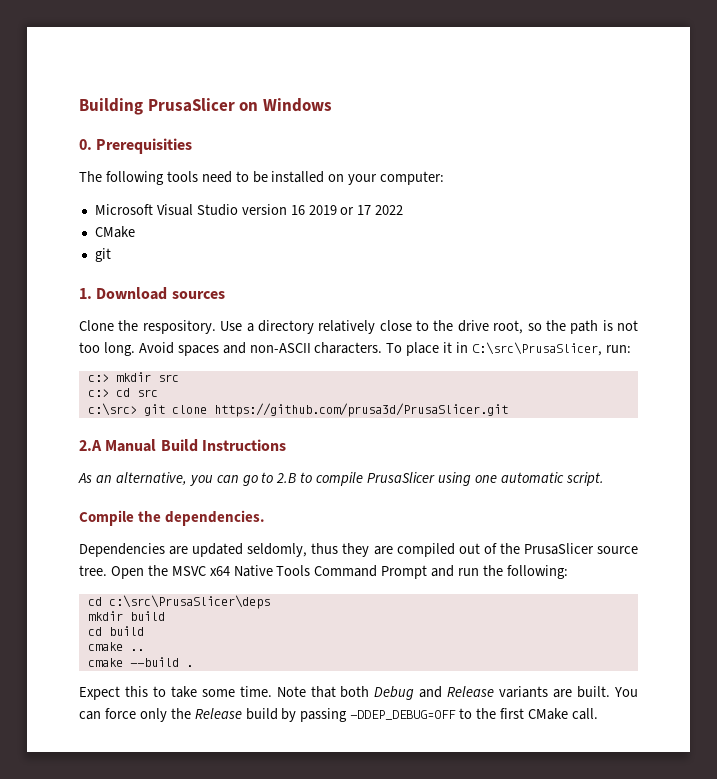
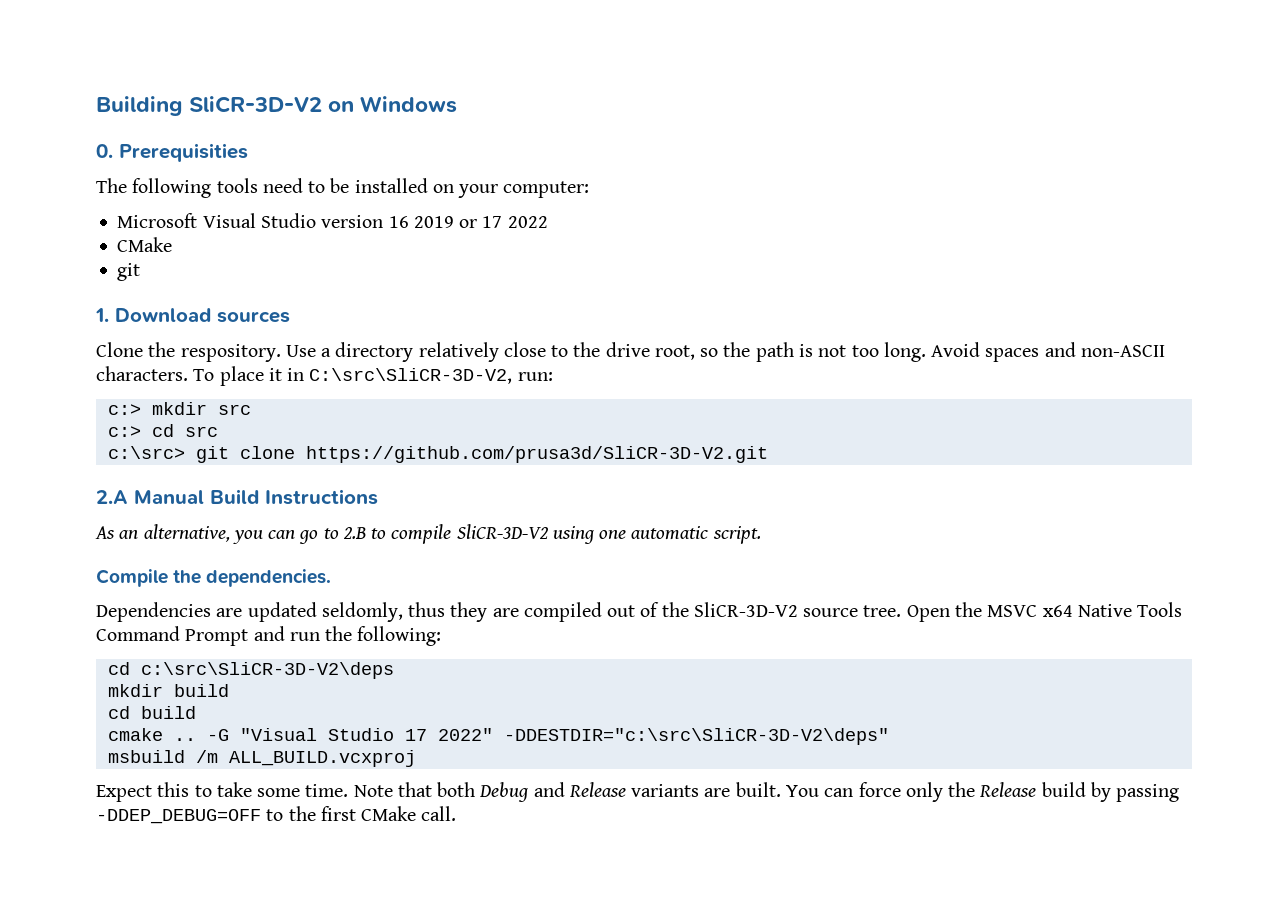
- Building PrusaSlicer on Windows
+ Building SliCR-3D-V2 on Windows
- To place it in C:\src\PrusaSlicer, run:
+ To place it in C:\src\SliCR-3D-V2, run:
- c:\src> git clone https://github.com/prusa3d/PrusaSlicer.git
+ c:\src> git clone https://github.com/prusa3d/SliCR-3D-V2.git
- As an alternative, you can go to 2.B to compile PrusaSlicer using one automatic script.
+ As an alternative, you can go to 2.B to compile SliCR-3D-V2 using one automatic script.
- Dependencies are updated seldomly, thus they are compiled out of the PrusaSlicer source tree.
+ Dependencies are updated seldomly, thus they are compiled out of the SliCR-3D-V2 source tree.
- cd c:\src\PrusaSlicer\deps
+ cd c:\src\SliCR-3D-V2\deps
- cmake ..
- cmake --build .
+ cmake .. -G "Visual Studio 17 2022" -DDESTDIR="c:\src\SliCR-3D-V2\deps"
+ msbuild /m ALL_BUILD.vcxproj

